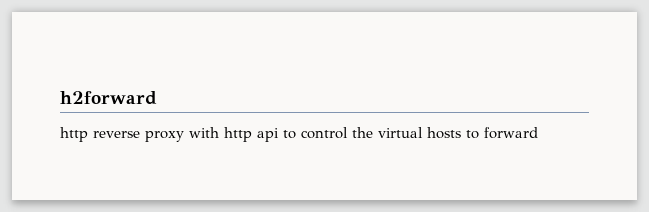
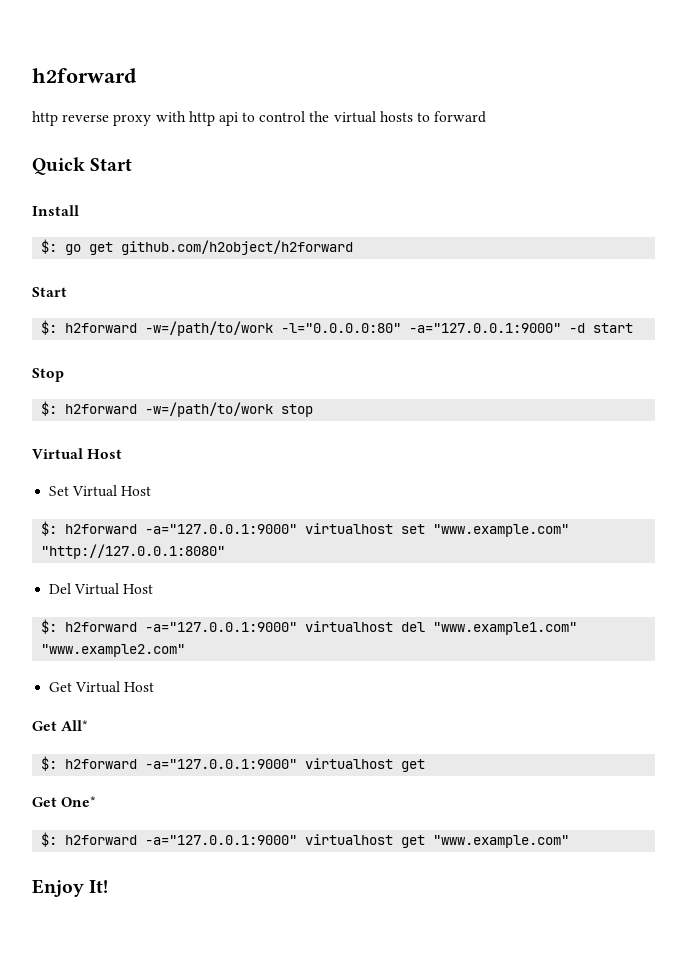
+ Quick Start
+ Install
+ $: go get github.com/h2object/h2forward
+ Start
+ $: h2forward -w=/path/to/work -l="0.0.0.0:80" -a="127.0.0.1:9000" -d start
+ Stop
+ $: h2forward -w=/path/to/work stop
+ Virtual Host
+ Set Virtual Host
+ $: h2forward -a="127.0.0.1:9000" virtualhost set "www.example.com" "http://127.0.0.1:8080"
+ Del Virtual Host
+ $: h2forward -a="127.0.0.1:9000" virtualhost del "www.example1.com" "www.example2.com"
+ Get Virtual Host
+ Get All*
+ $: h2forward -a="127.0.0.1:9000" virtualhost get
+ Get One*
+ $: h2forward -a="127.0.0.1:9000" virtualhost get "www.example.com"
+ Enjoy It!

